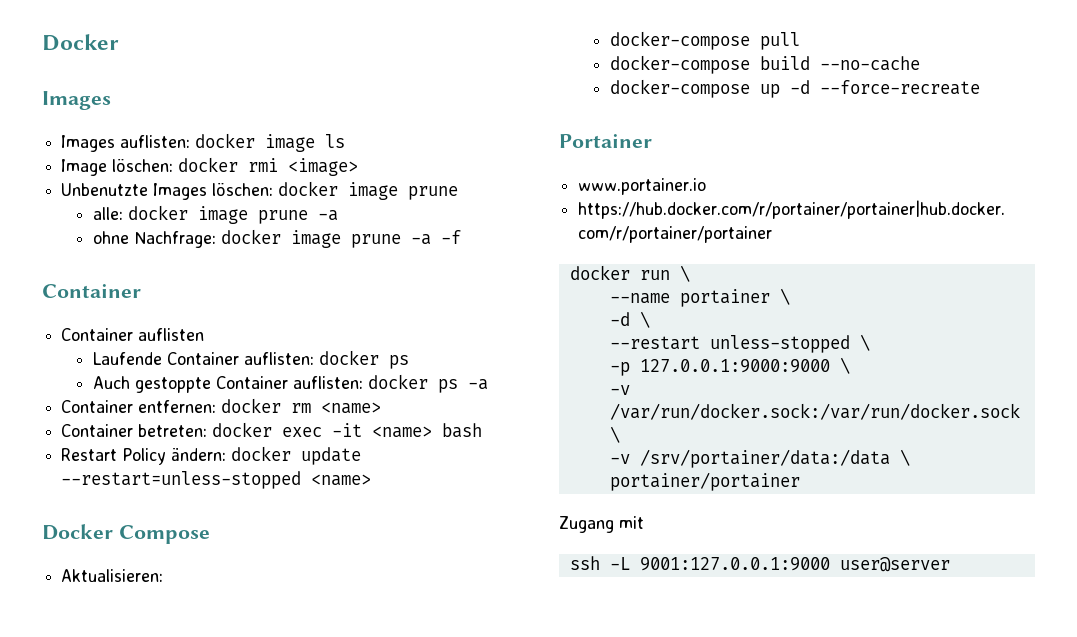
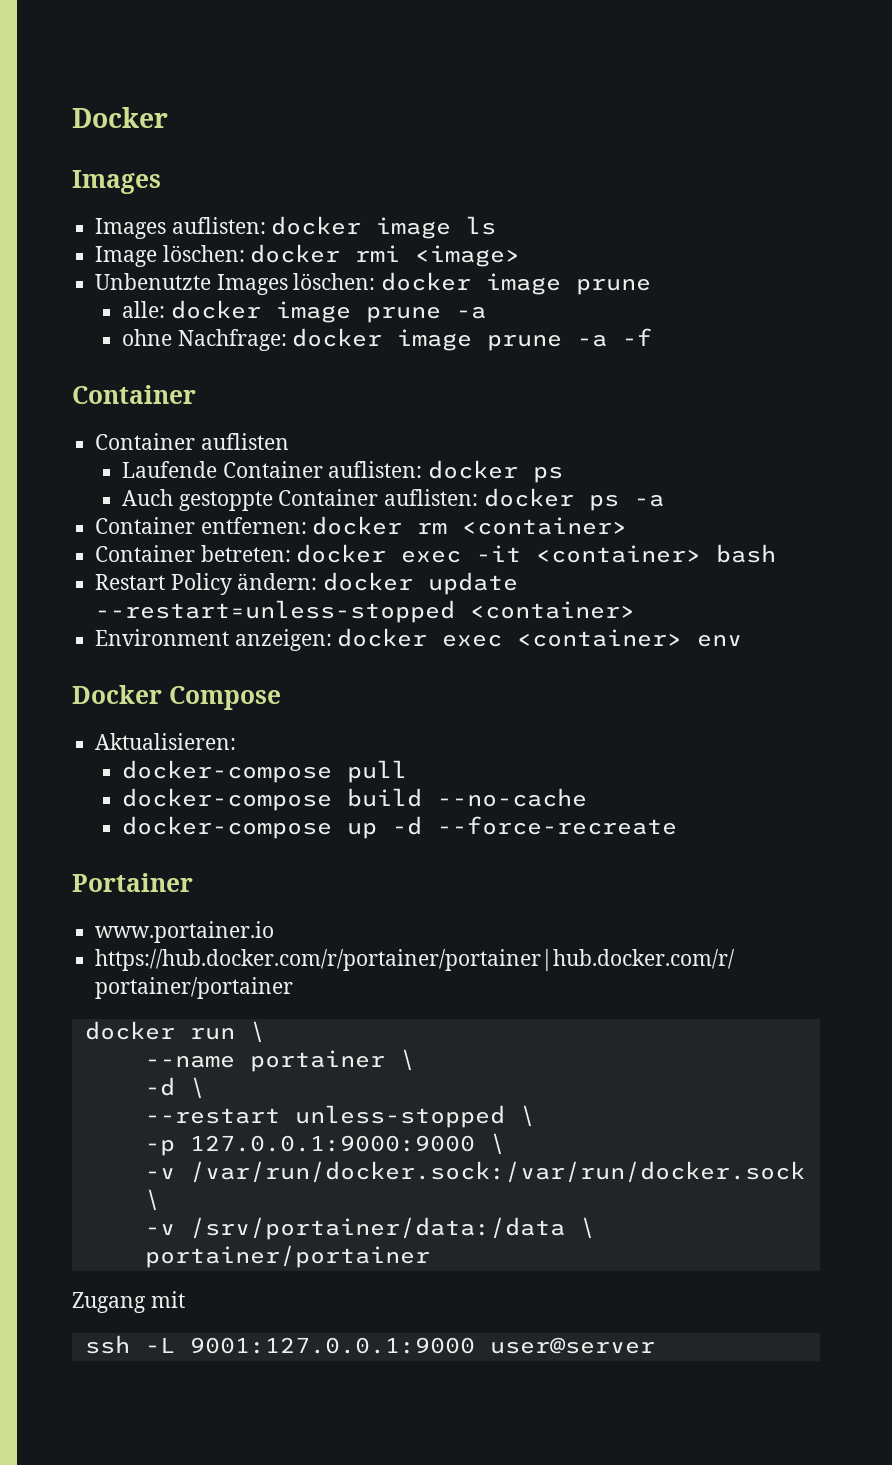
- Container entfernen: docker rm <name>
+ Container entfernen: docker rm <container>
- Container betreten: docker exec -it <name> bash
+ Container betreten: docker exec -it <container> bash
- Restart Policy ändern: docker update --restart=unless-stopped <name>
+ Restart Policy ändern: docker update --restart=unless-stopped <container>
+ Environment anzeigen: docker exec <container> env

